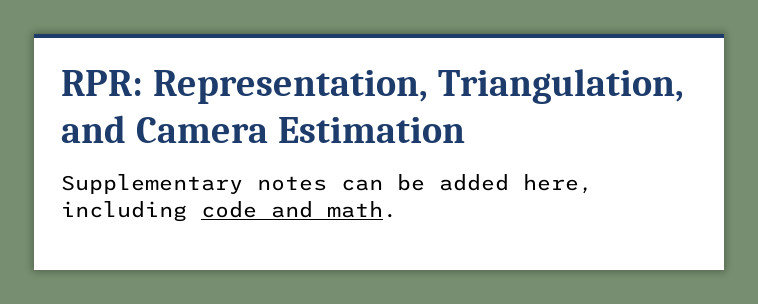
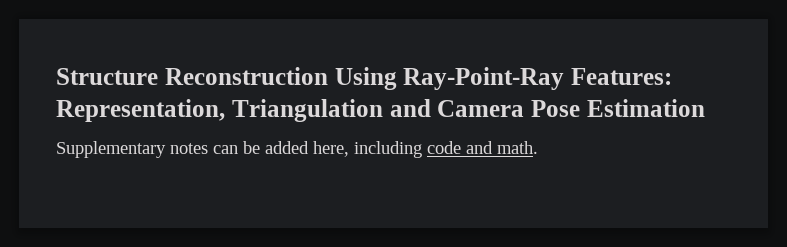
- RPR: Representation, Triangulation, and Camera Estimation
+ Structure Reconstruction Using Ray-Point-Ray Features: Representation, Triangulation and Camera Pose Estimation

